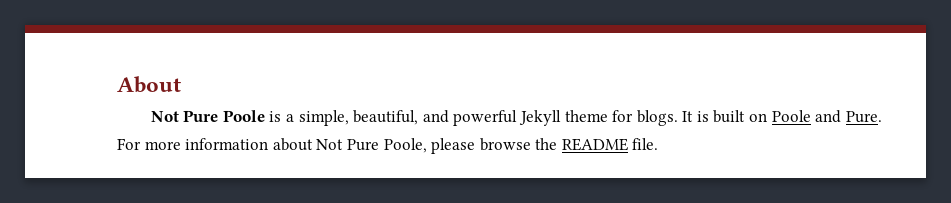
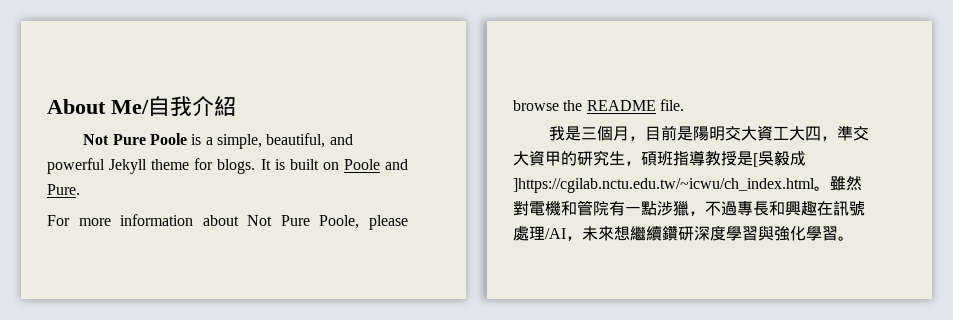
- About
+ About Me/自我介紹
+ 我是三個月，目前是陽明交大資工大四，準交大資甲的研究生，碩班指導教授是[吳毅成]https://cgilab.nctu.edu.tw/~icwu/ch_index.html。雖然對電機和管院有一點涉獵，不過專長和興趣在訊號處理/AI，未來想繼續鑽研深度學習與強化學習。

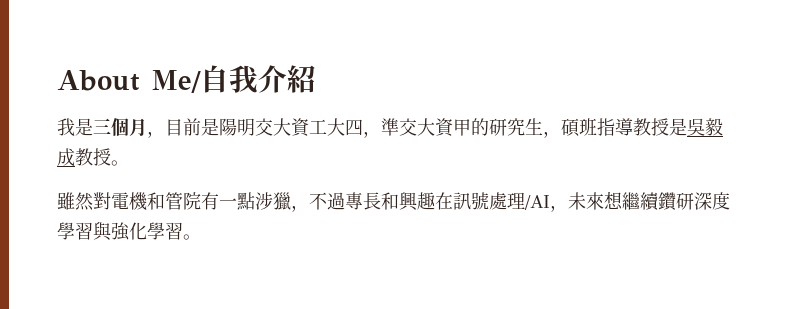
- Not Pure Poole is a simple, beautiful, and powerful Jekyll theme for blogs. It is built on Poole and Pure.
- For more information about Not Pure Poole, please browse the README file.
- 我是三個月，目前是陽明交大資工大四，準交大資甲的研究生，碩班指導教授是[吳毅成]https://cgilab.nctu.edu.tw/~icwu/ch_index.html。雖然對電機和管院有一點涉獵，不過專長和興趣在訊號處理/AI，未來想繼續鑽研深度學習與強化學習。
+ 我是三個月，目前是陽明交大資工大四，準交大資甲的研究生，碩班指導教授是吳毅成教授。
+ 雖然對電機和管院有一點涉獵，不過專長和興趣在訊號處理/AI，未來想繼續鑽研深度學習與強化學習。

